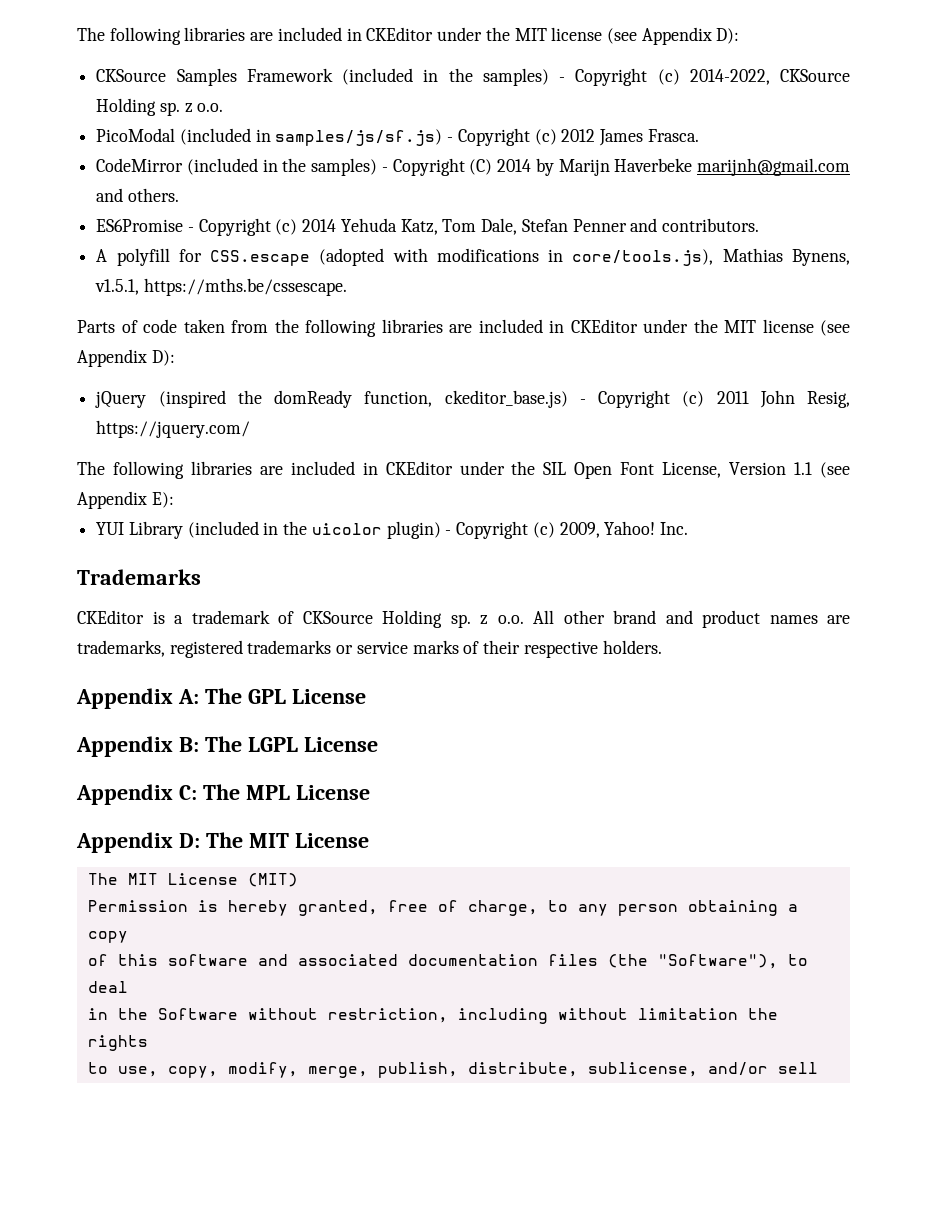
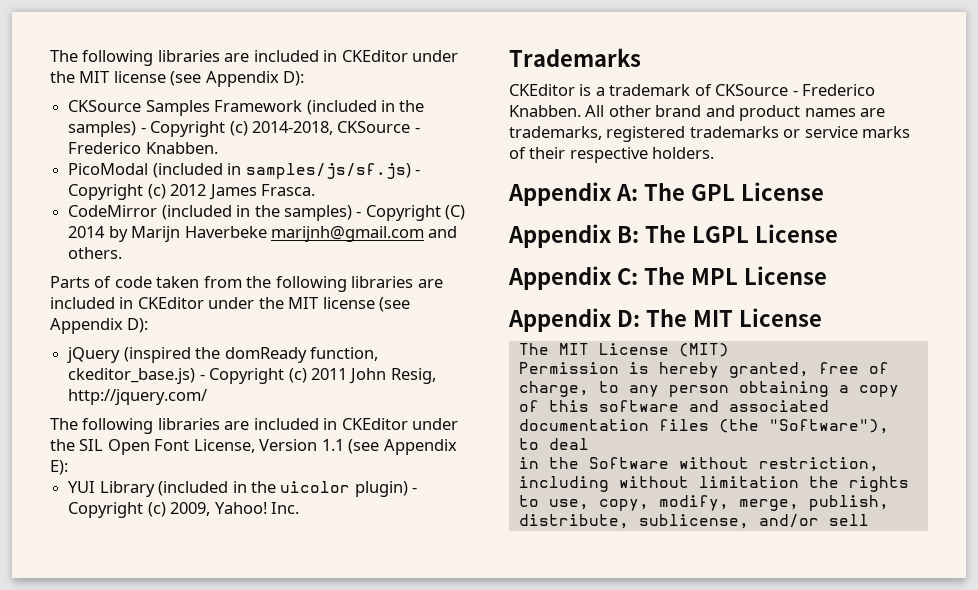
- CKSource Samples Framework (included in the samples) - Copyright (c) 2014-2022, CKSource Holding sp. z o.o.
+ CKSource Samples Framework (included in the samples) - Copyright (c) 2014-2018, CKSource - Frederico Knabben.
- ES6Promise - Copyright (c) 2014 Yehuda Katz, Tom Dale, Stefan Penner and contributors.
- A polyfill for CSS.escape (adopted with modifications in core/tools.js), Mathias Bynens, v1.5.1, https://mths.be/cssescape.
- jQuery (inspired the domReady function, ckeditor_base.js) - Copyright (c) 2011 John Resig, https://jquery.com/
+ jQuery (inspired the domReady function, ckeditor_base.js) - Copyright (c) 2011 John Resig, http://jquery.com/
- CKEditor is a trademark of CKSource Holding sp. z o.o. All other brand and product names are trademarks, registered trademarks or service marks of their respective holders.
+ CKEditor is a trademark of CKSource - Frederico Knabben. All other brand and product names are trademarks, registered trademarks or service marks of their respective holders.

